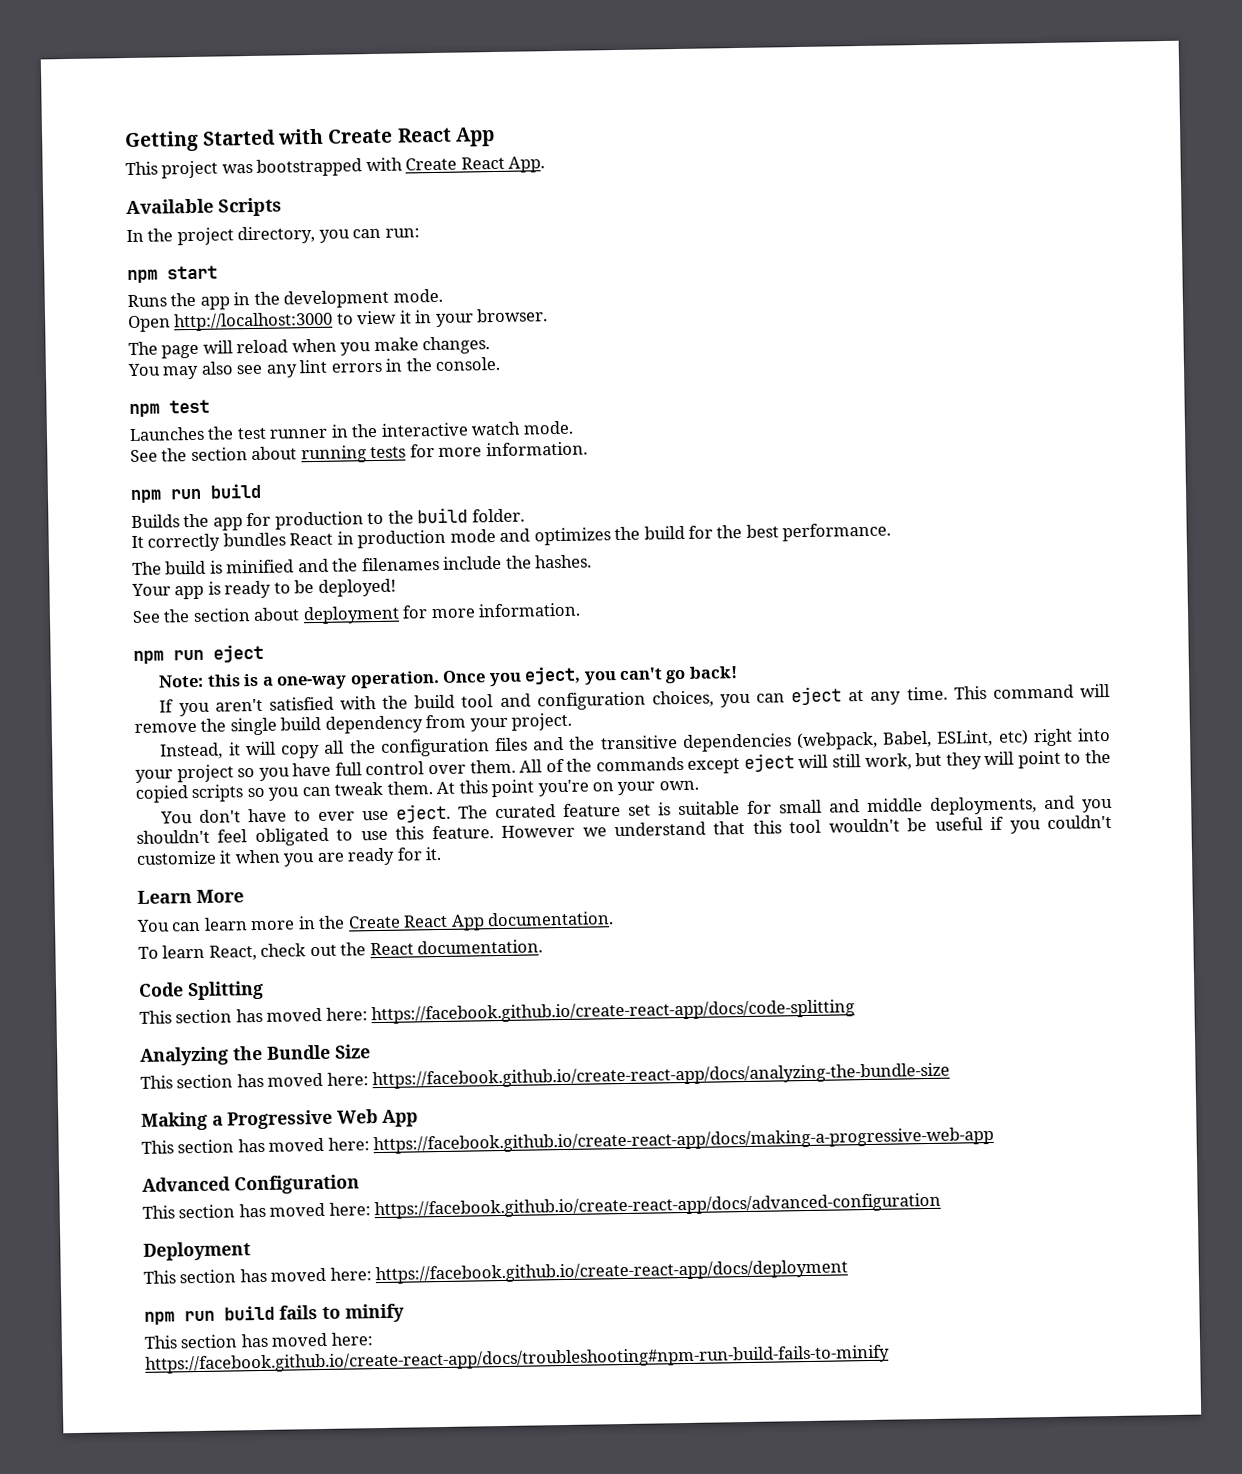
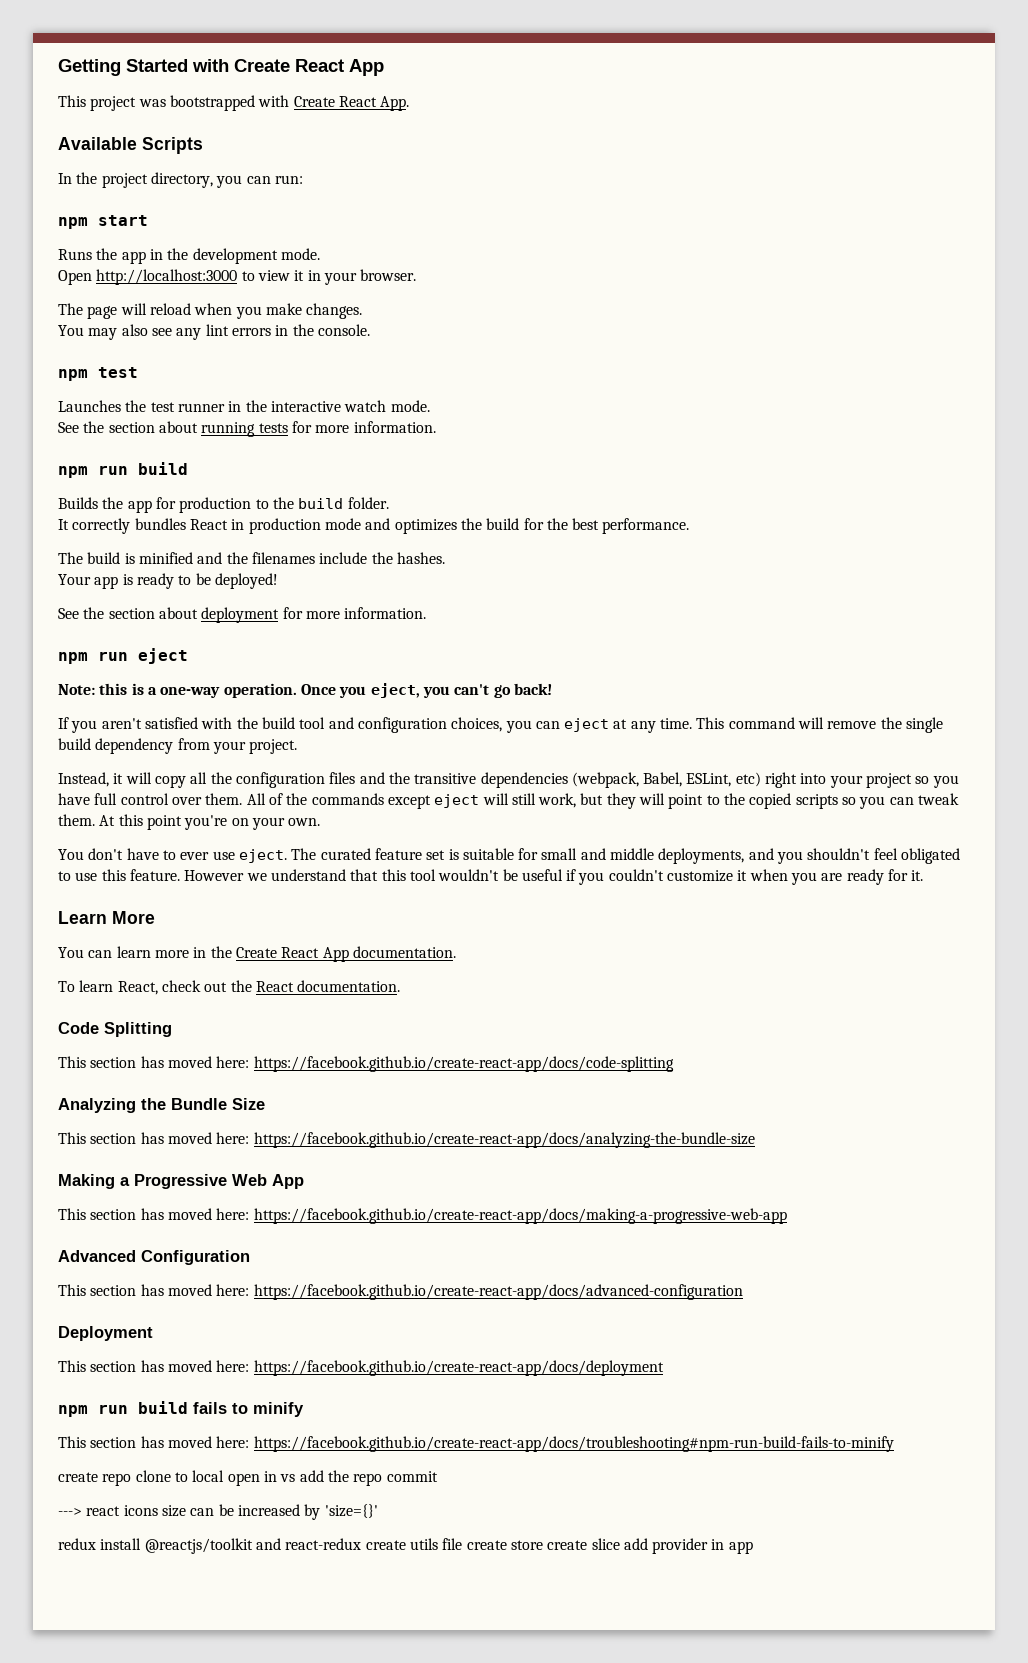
+ create repo clone to local open in vs add the repo commit
+ ---> react icons size can be increased by 'size={}'
+ redux install @reactjs/toolkit and react-redux create utils file create store create slice add provider in app

